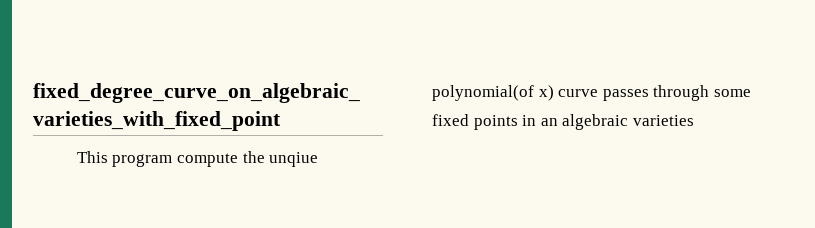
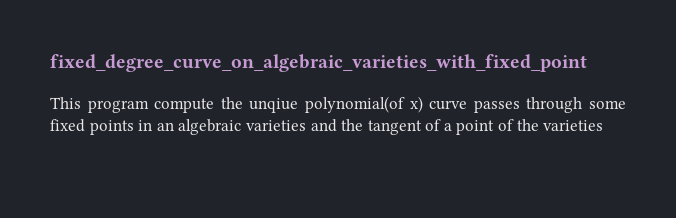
- This program compute the unqiue polynomial(of x) curve passes through some fixed points in an algebraic varieties
+ This program compute the unqiue polynomial(of x) curve passes through some fixed points in an algebraic varieties and the tangent of a point of the varieties

